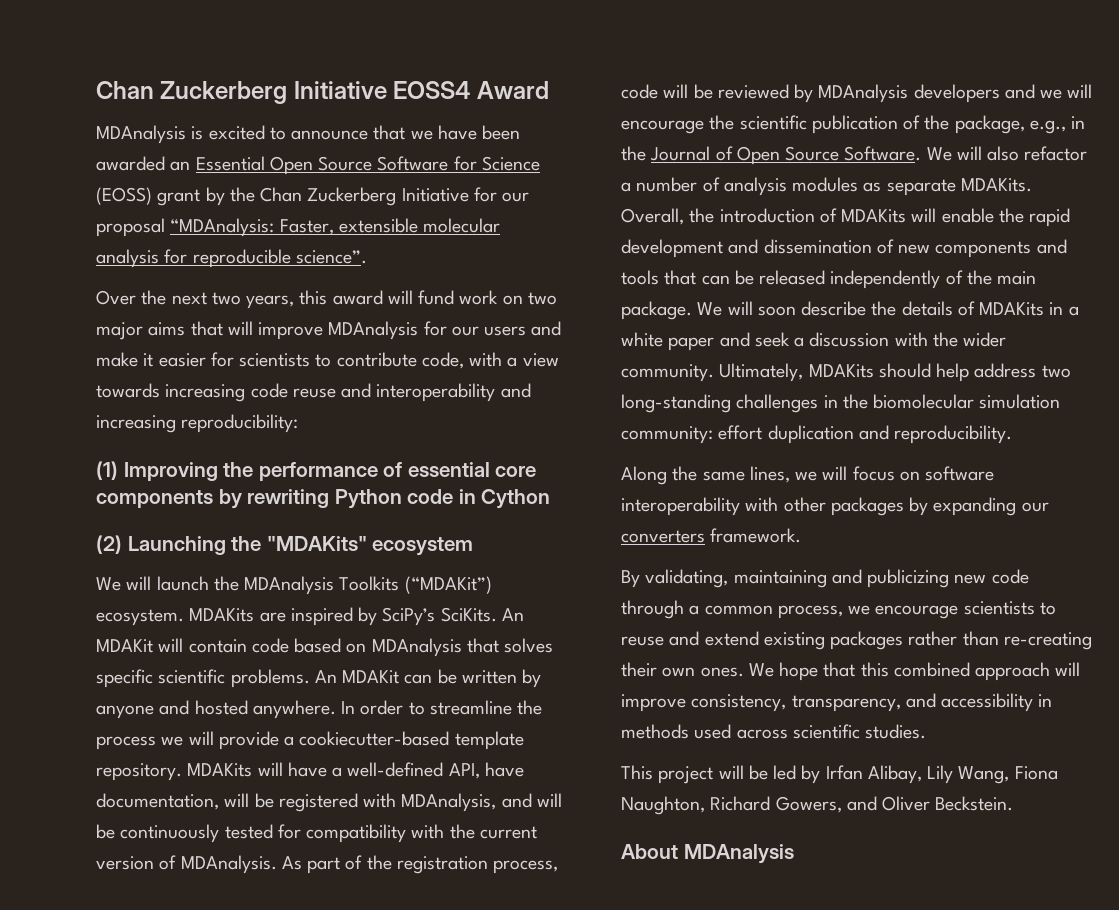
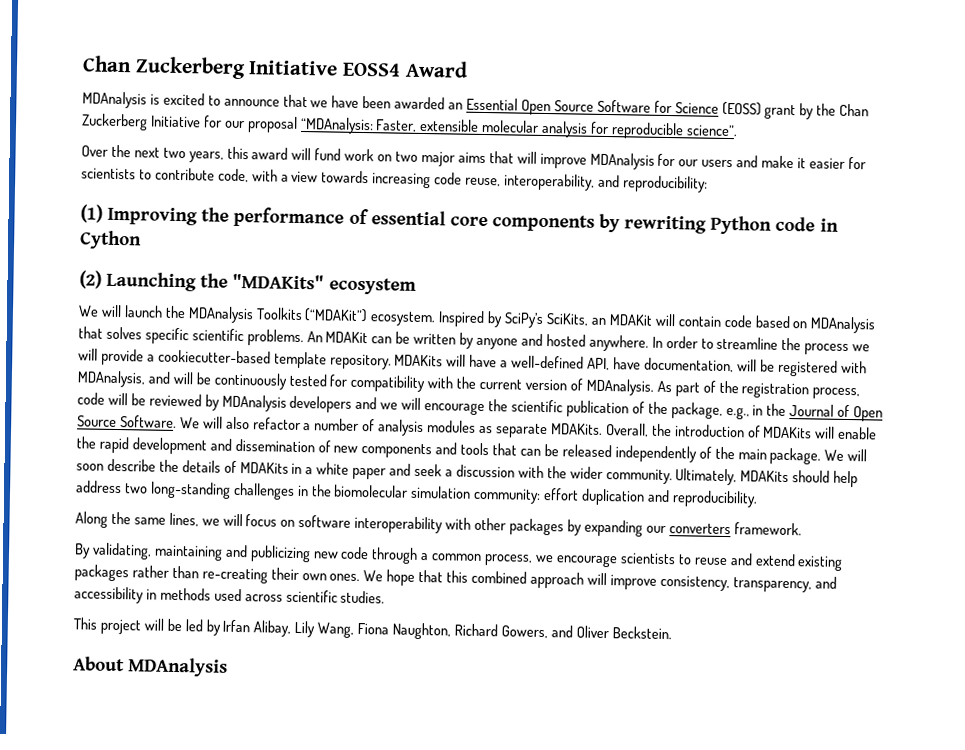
- Over the next two years, this award will fund work on two major aims that will improve MDAnalysis for our users and make it easier for scientists to contribute code, with a view towards increasing code reuse and interoperability and increasing reproducibility:
+ Over the next two years, this award will fund work on two major aims that will improve MDAnalysis for our users and make it easier for scientists to contribute code, with a view towards increasing code reuse, interoperability, and reproducibility:
- MDAKits are inspired by SciPy’s SciKits. An MDAKit will contain code based on MDAnalysis that solves specific scientific problems.
+ Inspired by SciPy’s SciKits, an MDAKit will contain code based on MDAnalysis that solves specific scientific problems.

